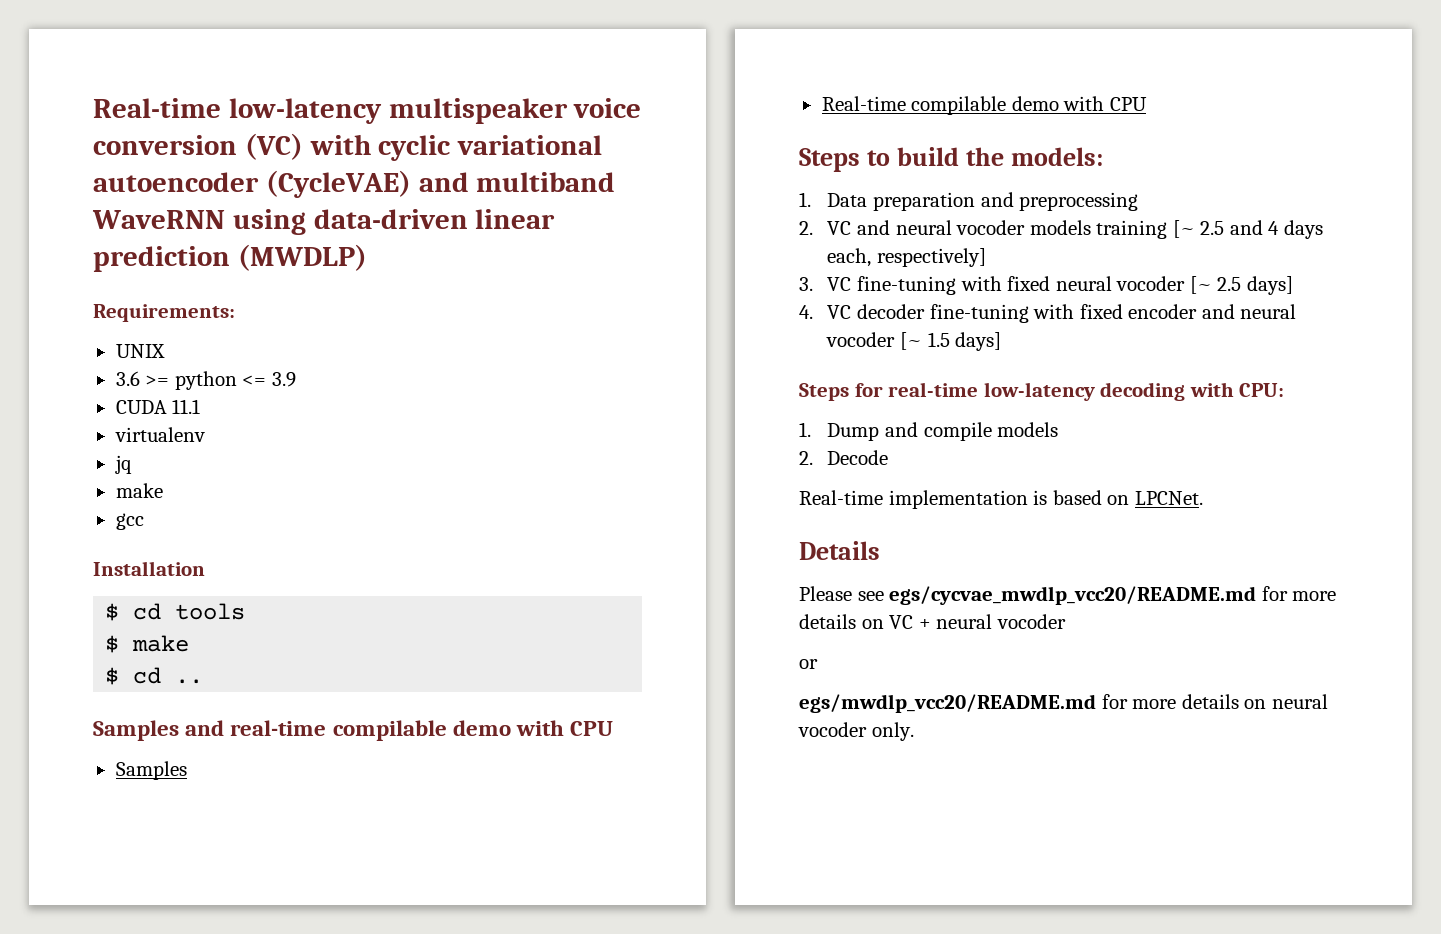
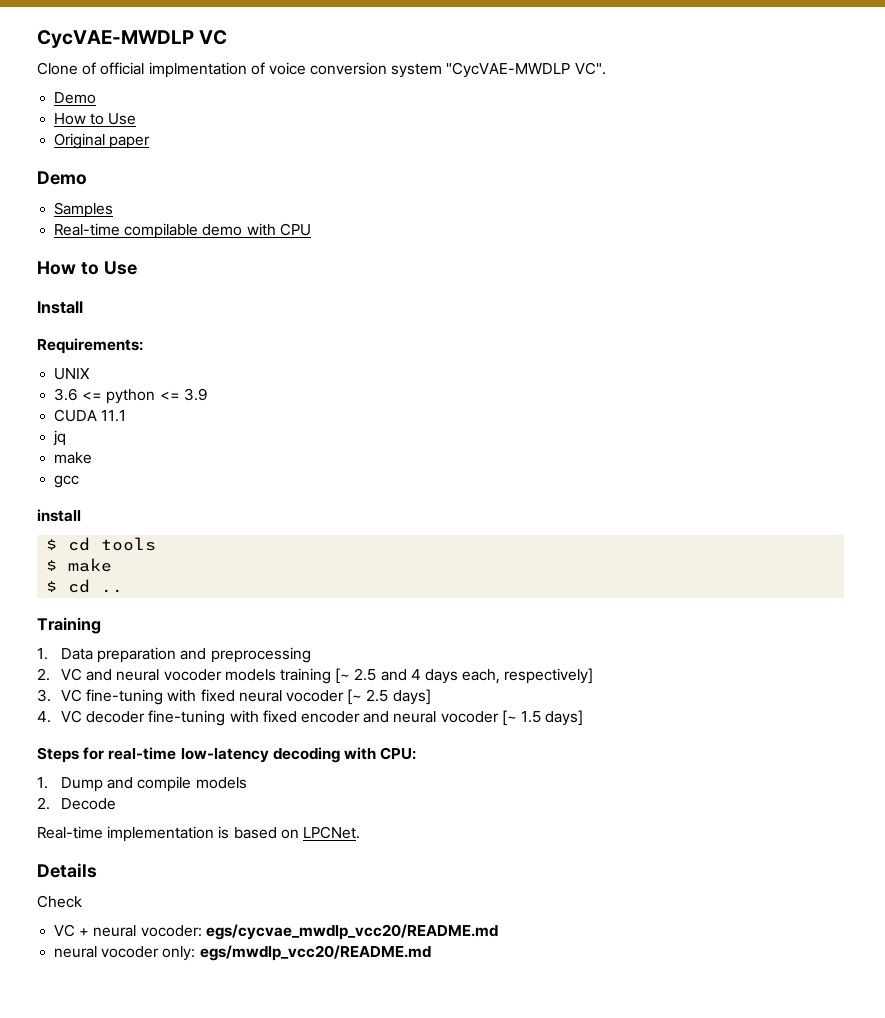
- Real-time low-latency multispeaker voice conversion (VC) with cyclic variational autoencoder (CycleVAE) and multiband WaveRNN using data-driven linear prediction (MWDLP)
+ CycVAE-MWDLP VC
+ Clone of official implmentation of voice conversion system "CycVAE-MWDLP VC".
+ Demo
+ How to Use
+ Original paper
+ Demo
+ Samples
+ Real-time compilable demo with CPU
+ How to Use
+ Install
- 3.6 >= python <= 3.9
+ 3.6 <= python <= 3.9
- virtualenv
- Installation
+ install
- Samples and real-time compilable demo with CPU
- Samples
- Real-time compilable demo with CPU
- Steps to build the models:
+ Training
- Please see egs/cycvae_mwdlp_vcc20/README.md for more details on VC + neural vocoder
- or
- egs/mwdlp_vcc20/README.md for more details on neural vocoder only.
+ Check
+ VC + neural vocoder: egs/cycvae_mwdlp_vcc20/README.md
+ neural vocoder only: egs/mwdlp_vcc20/README.md

